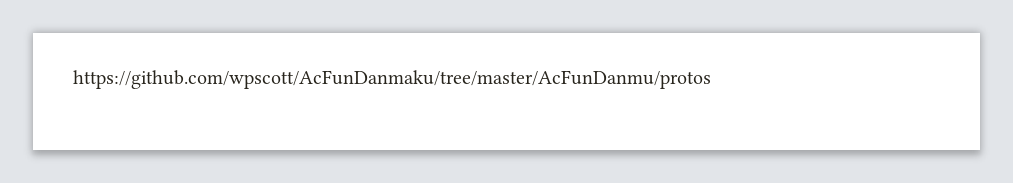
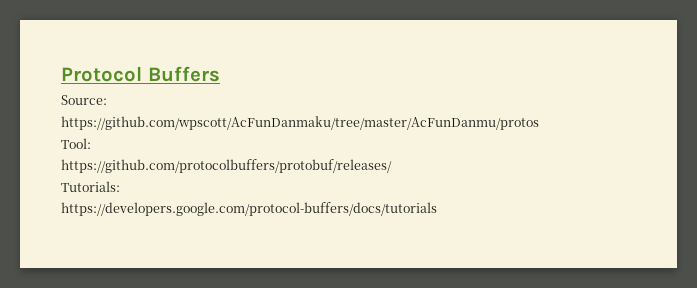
+ Protocol Buffers
+ Source:
  https://github.com/wpscott/AcFunDanmaku/tree/master/AcFunDanmu/protos
+ Tool:
+ https://github.com/protocolbuffers/protobuf/releases/
+ Tutorials:
+ https://developers.google.com/protocol-buffers/docs/tutorials

